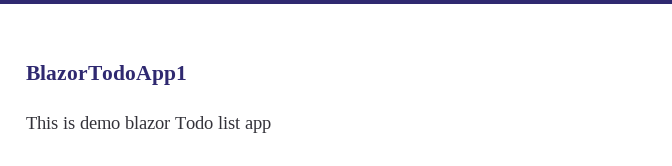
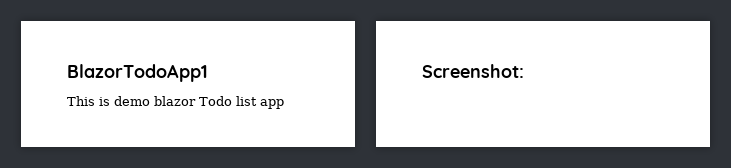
+ Screenshot:

